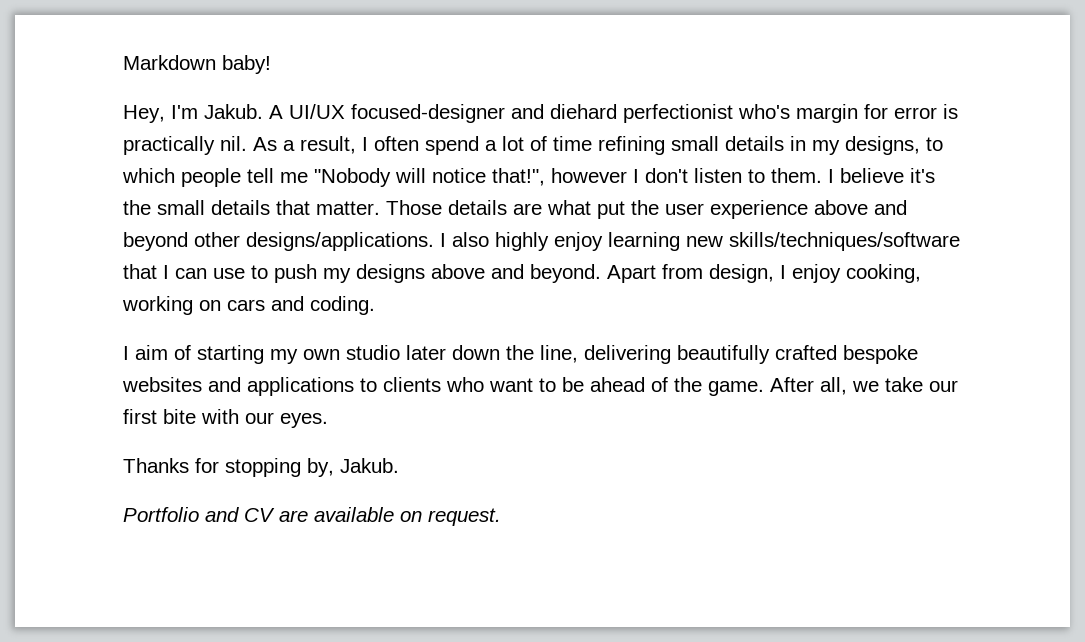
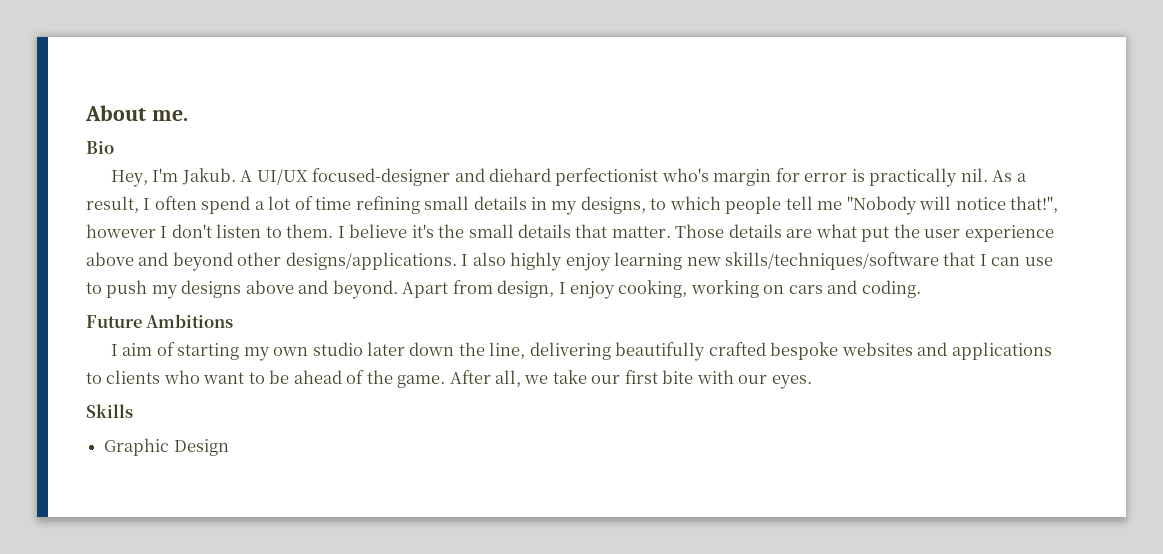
- Markdown baby!
+ About me.
+ Bio
+ Future Ambitions
- Thanks for stopping by, Jakub.
- Portfolio and CV are available on request.
+ Skills
+ Graphic Design

